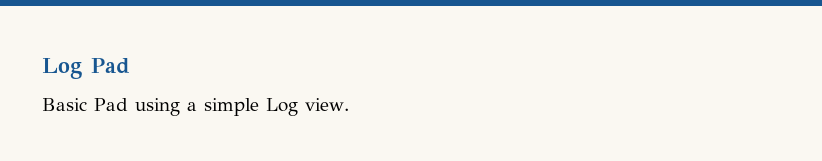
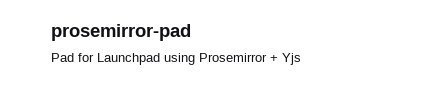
- Log Pad
- Basic Pad using a simple Log view.
+ prosemirror-pad
+ Pad for Launchpad using Prosemirror + Yjs

